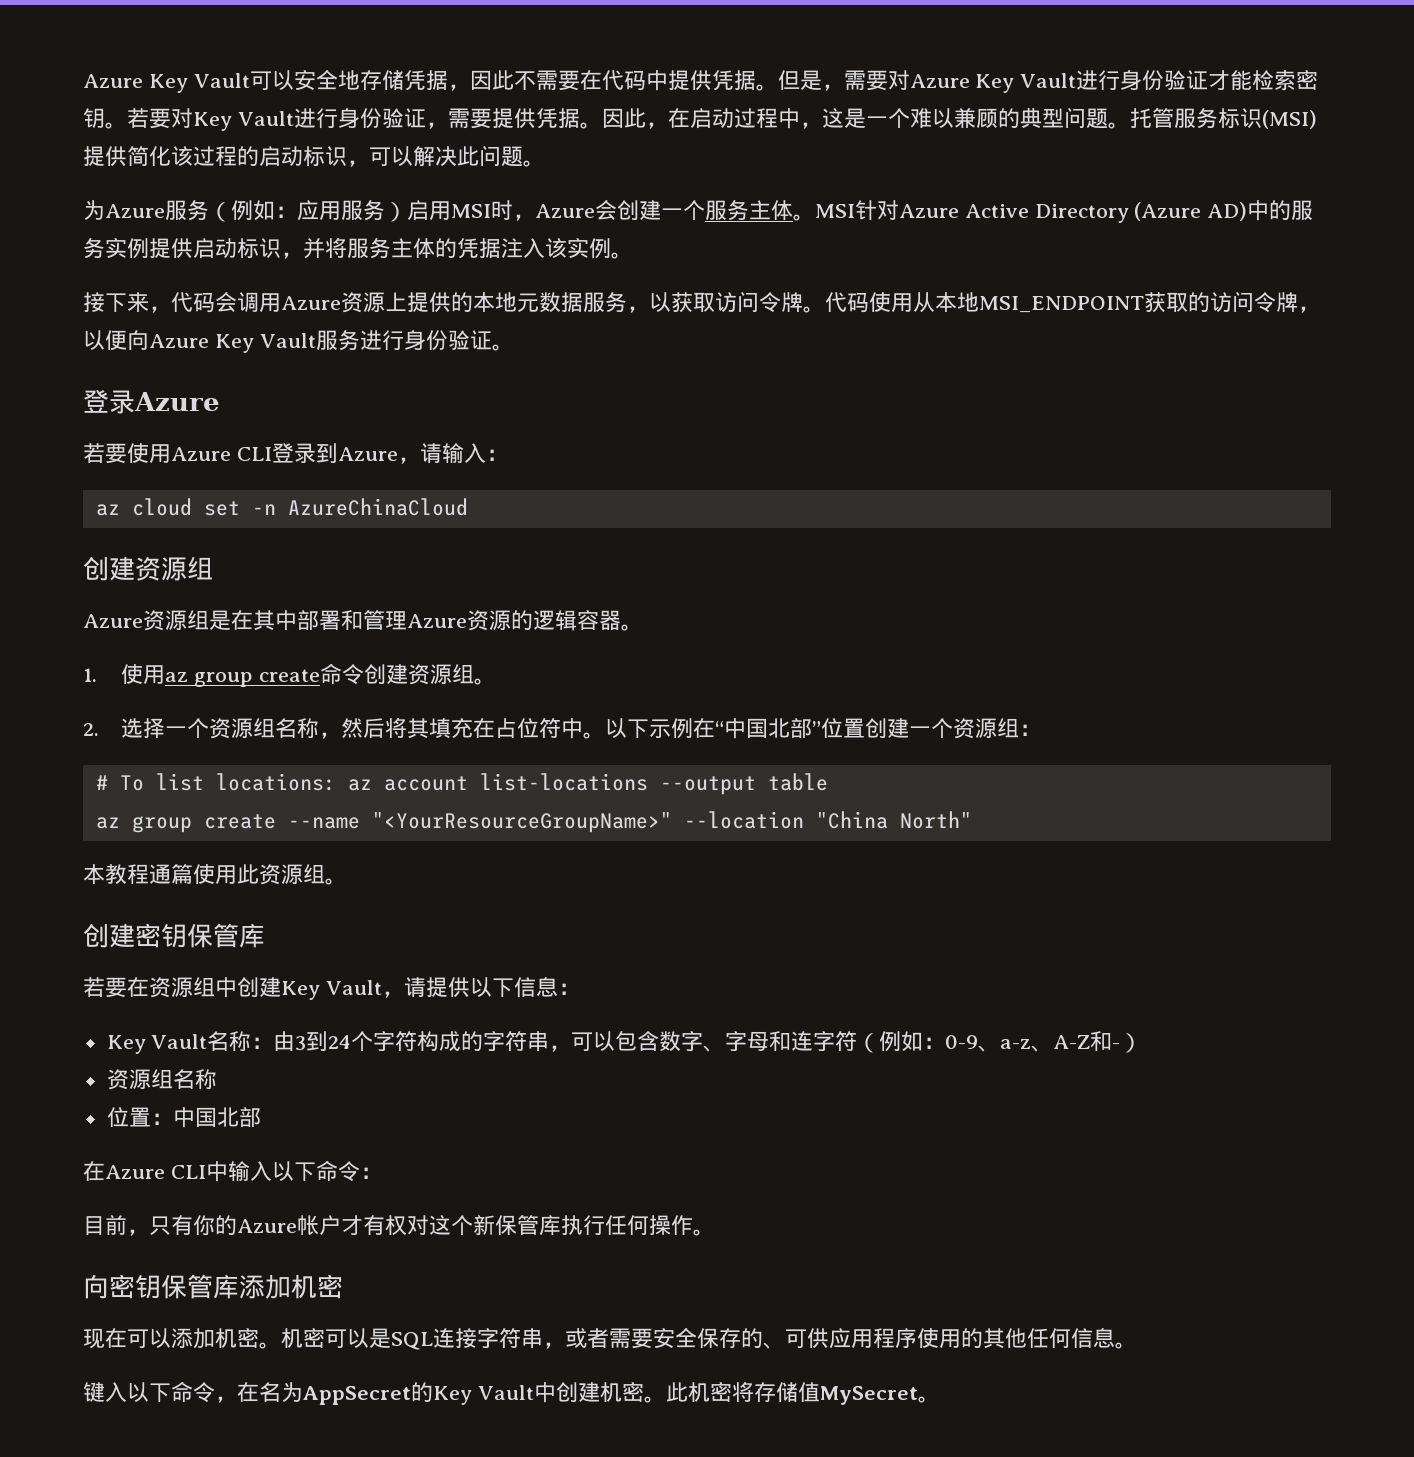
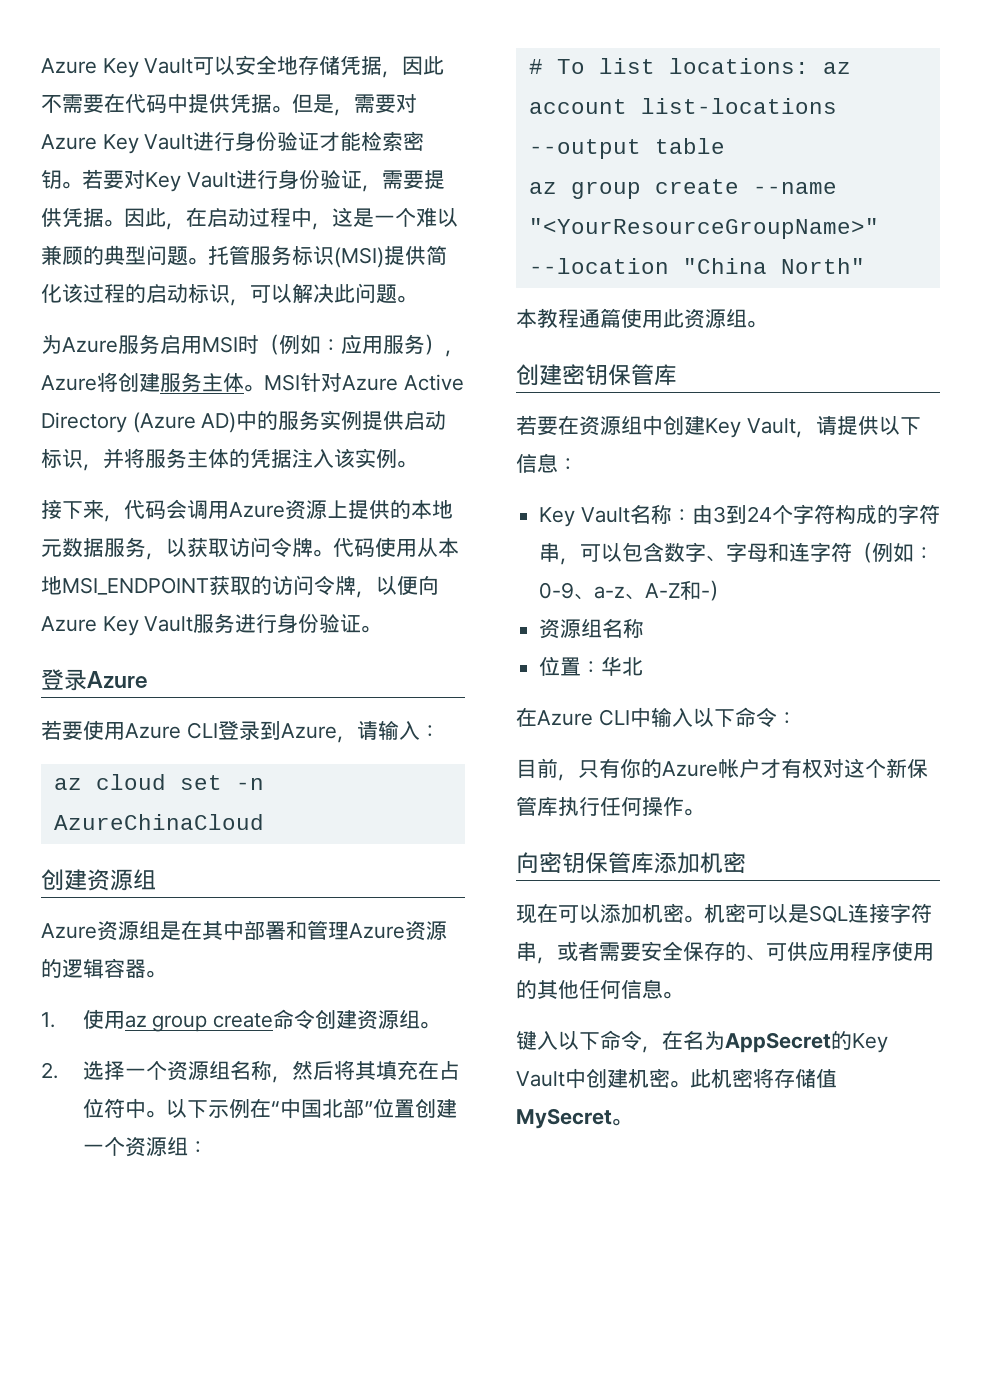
- 为Azure服务（例如：应用服务）启用MSI时，Azure会创建一个服务主体。
+ 为Azure服务启用MSI时（例如：应用服务），Azure将创建服务主体。
- 位置：中国北部
+ 位置：华北

